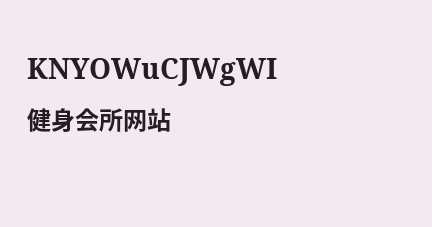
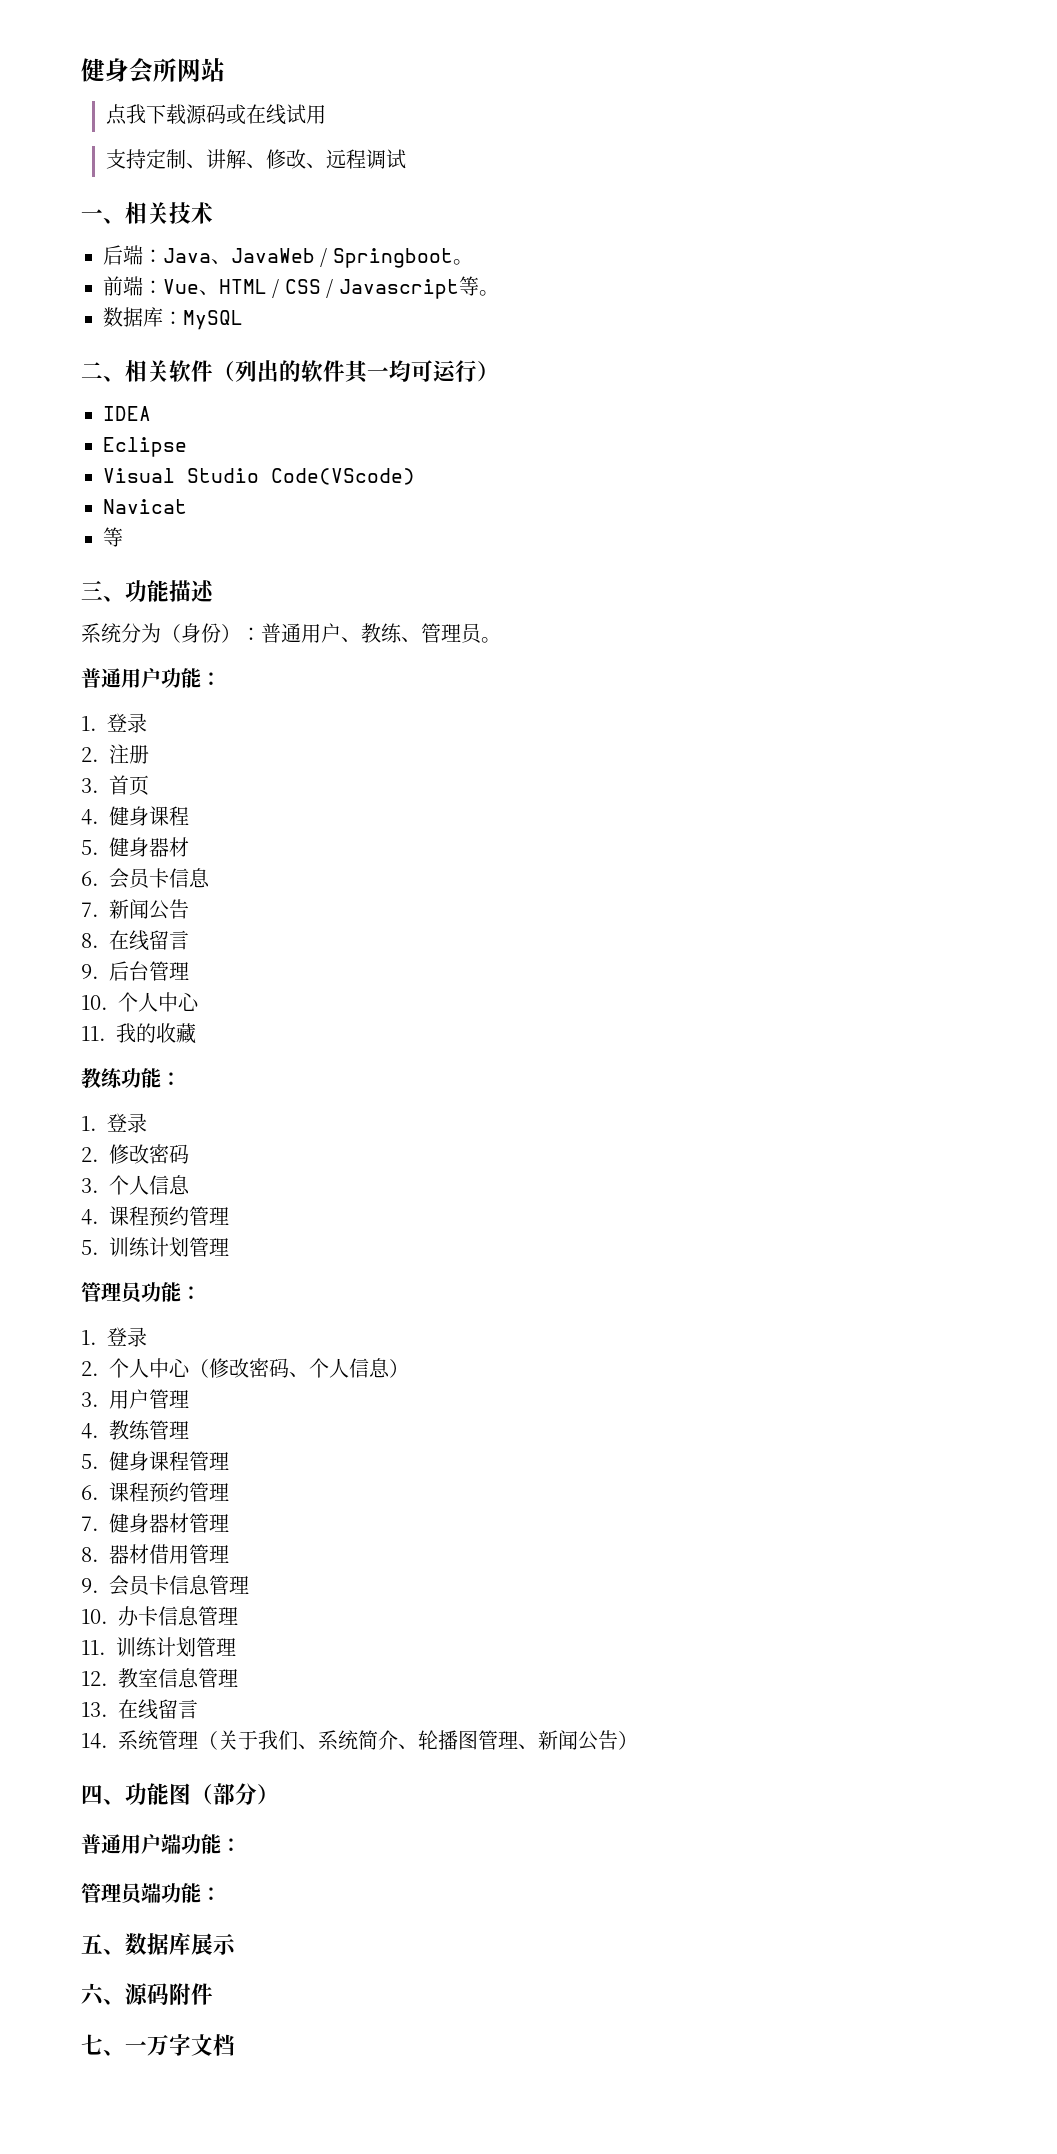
- KNYOWuCJWgWI
+ 点我下载源码或在线试用
+ 支持定制、讲解、修改、远程调试
+ 一、相关技术
+ 后端：Java、JavaWeb / Springboot。
+ 前端：Vue、HTML / CSS / Javascript等。
+ 数据库：MySQL
+ 二、相关软件（列出的软件其一均可运行）
+ IDEA
+ Eclipse
+ Visual Studio Code(VScode)
+ Navicat
+ 等
+ 三、功能描述
+ 系统分为（身份）：普通用户、教练、管理员。
+ 普通用户功能：
+ 1.登录
+ 2.注册
+ 3.首页
+ 4.健身课程
+ 5.健身器材
+ 6.会员卡信息
+ 7.新闻公告
+ 8.在线留言
+ 9.后台管理
+ 10.个人中心
+ 11.我的收藏
+ 教练功能：
+ 1.登录
+ 2.修改密码
+ 3.个人信息
+ 4.课程预约管理
+ 5.训练计划管理
+ 管理员功能：
+ 1.登录
+ 2.个人中心（修改密码、个人信息）
+ 3.用户管理
+ 4.教练管理
+ 5.健身课程管理
+ 6.课程预约管理
+ 7.健身器材管理
+ 8.器材借用管理
+ 9.会员卡信息管理
+ 10.办卡信息管理
+ 11.训练计划管理
+ 12.教室信息管理
+ 13.在线留言
+ 14.系统管理（关于我们、系统简介、轮播图管理、新闻公告）
+ 四、功能图（部分）
+ 普通用户端功能：
+ 管理员端功能：
+ 五、数据库展示
+ 六、源码附件
+ 七、一万字文档

